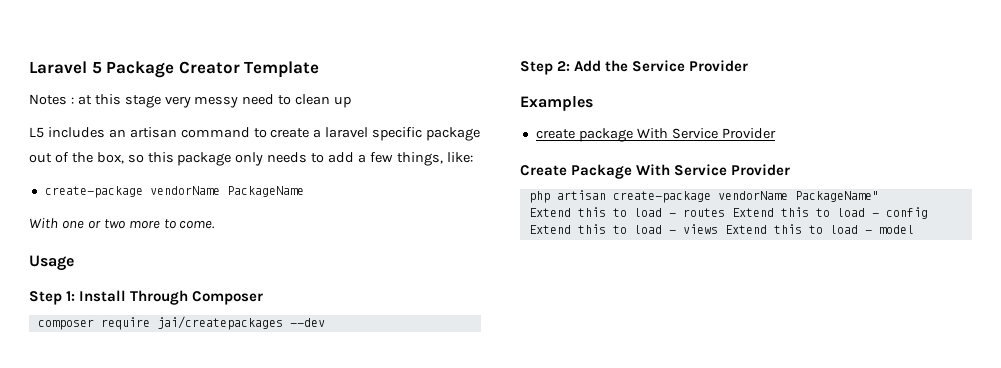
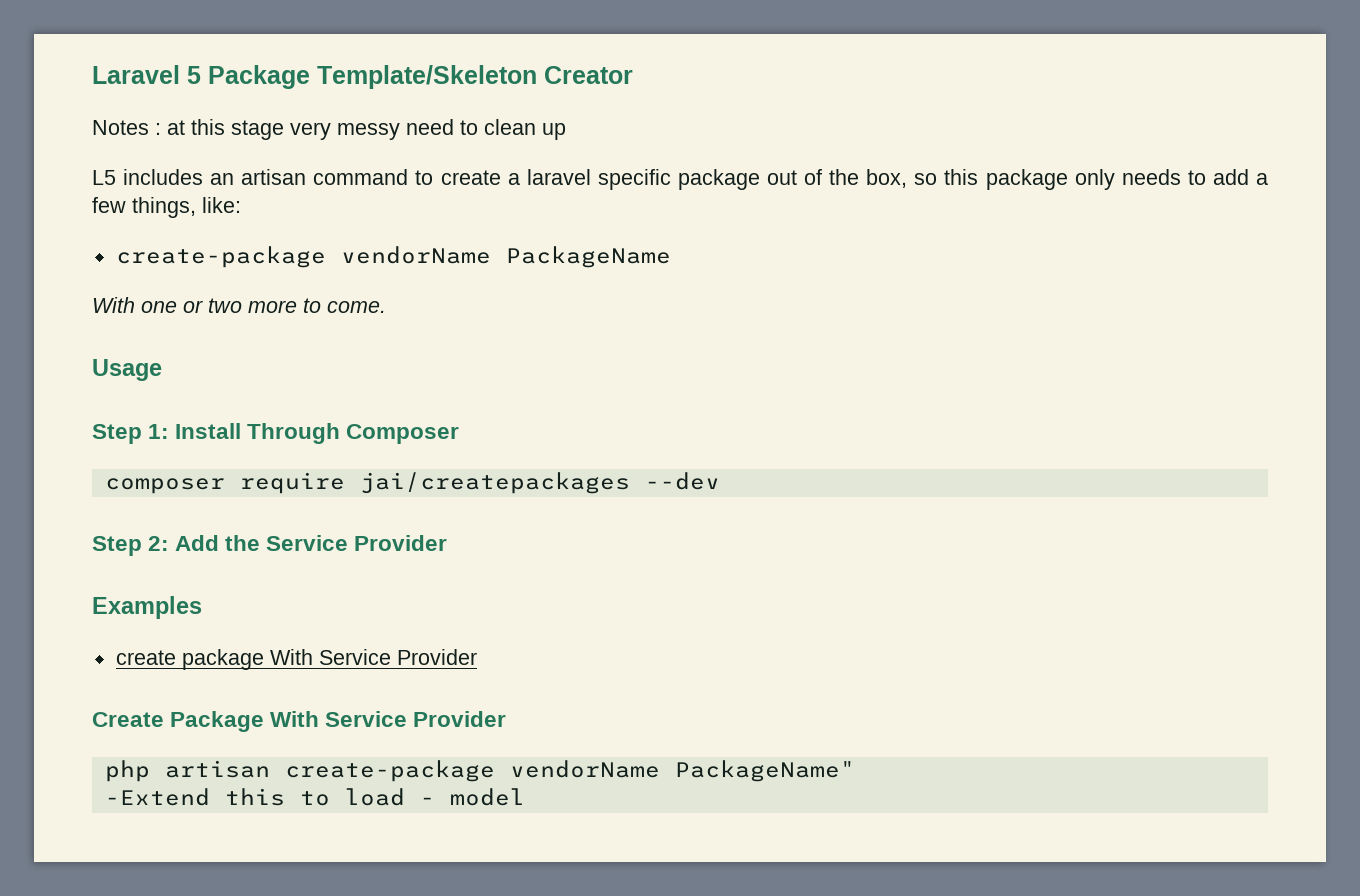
- Laravel 5 Package Creator Template
+ Laravel 5 Package Template/Skeleton Creator
- Extend this to load - routes Extend this to load - config Extend this to load - views Extend this to load - model
+ -Extend this to load - model

